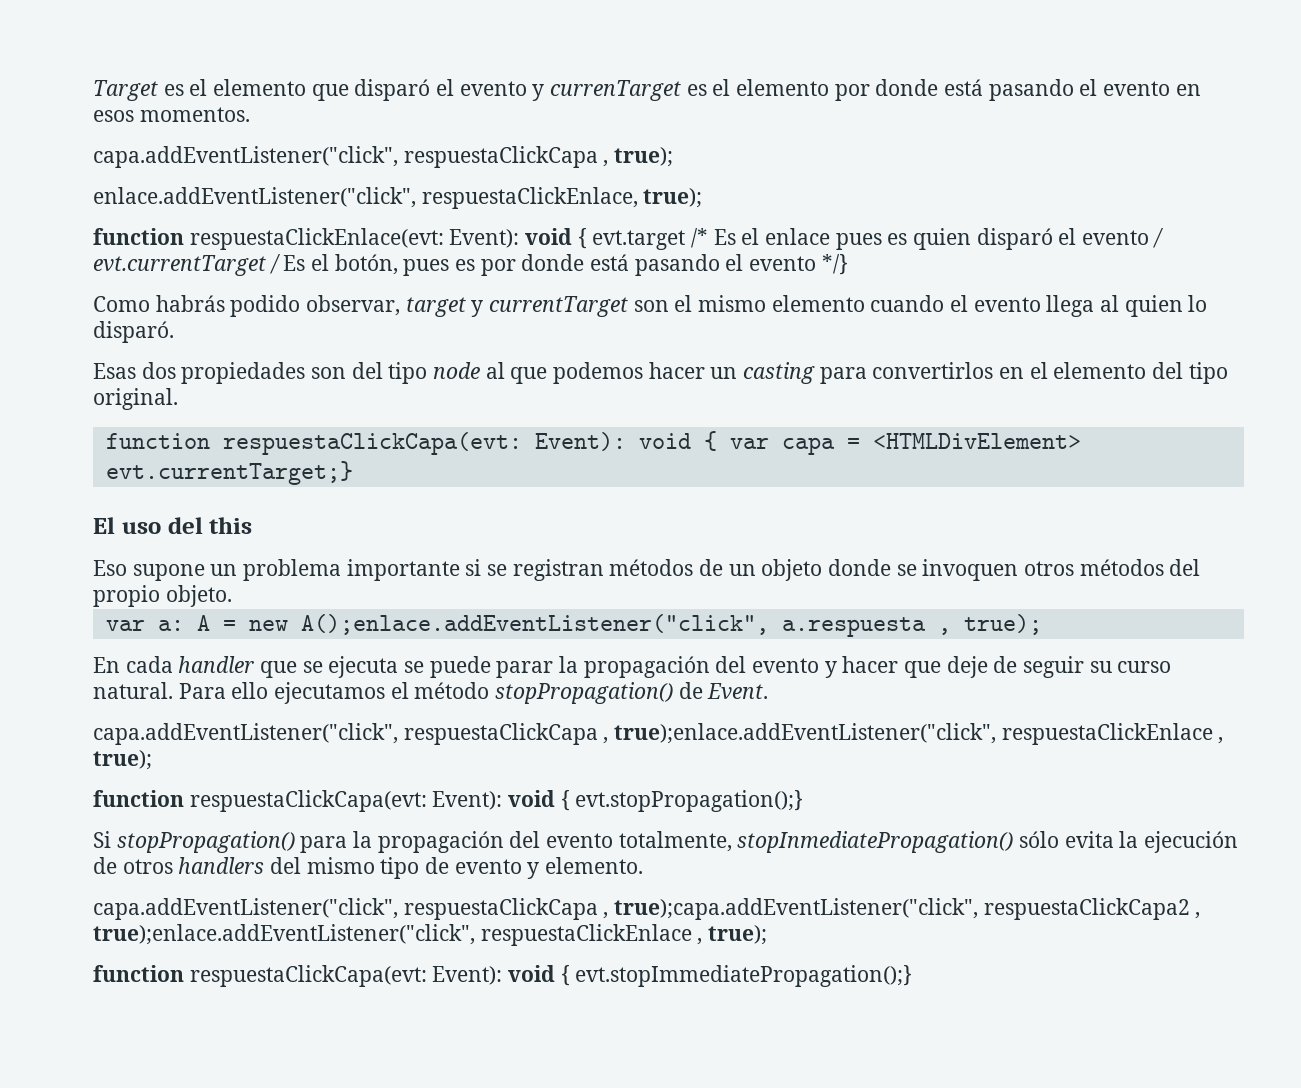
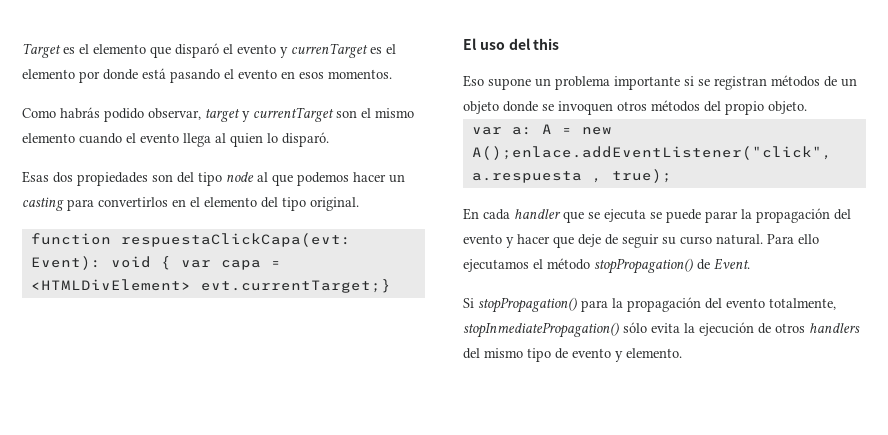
- capa.addEventListener("click", respuestaClickCapa , true);
- enlace.addEventListener("click", respuestaClickEnlace, true);
- function respuestaClickEnlace(evt: Event): void { evt.target /* Es el enlace pues es quien disparó el evento / evt.currentTarget / Es el botón, pues es por donde está pasando el evento */}
- capa.addEventListener("click", respuestaClickCapa , true);enlace.addEventListener("click", respuestaClickEnlace , true);
- function respuestaClickCapa(evt: Event): void { evt.stopPropagation();}
- capa.addEventListener("click", respuestaClickCapa , true);capa.addEventListener("click", respuestaClickCapa2 , true);enlace.addEventListener("click", respuestaClickEnlace , true);
- function respuestaClickCapa(evt: Event): void { evt.stopImmediatePropagation();}

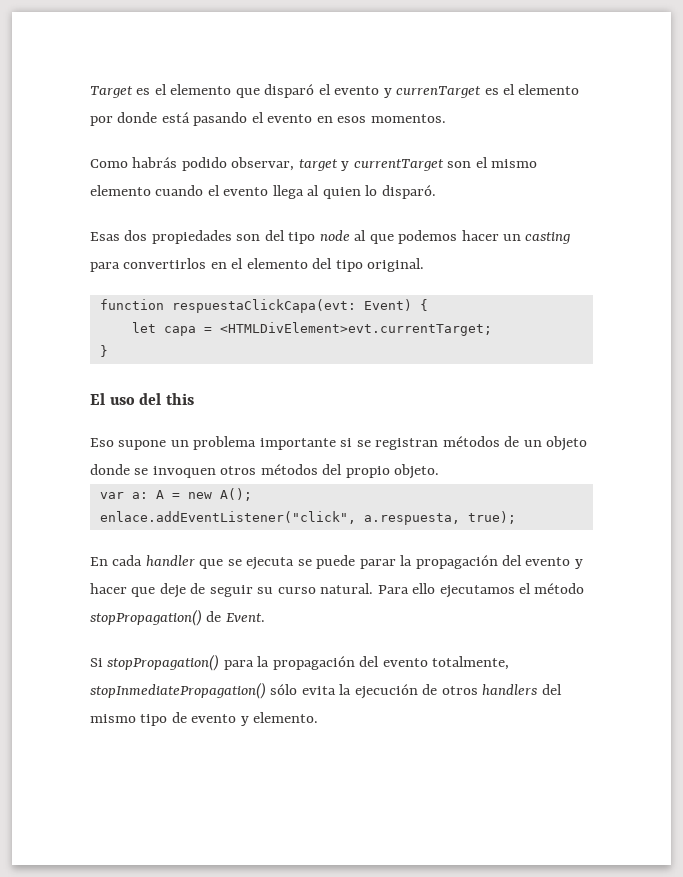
- function respuestaClickCapa(evt: Event): void { var capa = <HTMLDivElement> evt.currentTarget;}
+ function respuestaClickCapa(evt: Event) {
+ let capa = <HTMLDivElement>evt.currentTarget;
+ }
- var a: A = new A();enlace.addEventListener("click", a.respuesta , true);
+ var a: A = new A();
+ enlace.addEventListener("click", a.respuesta, true);

